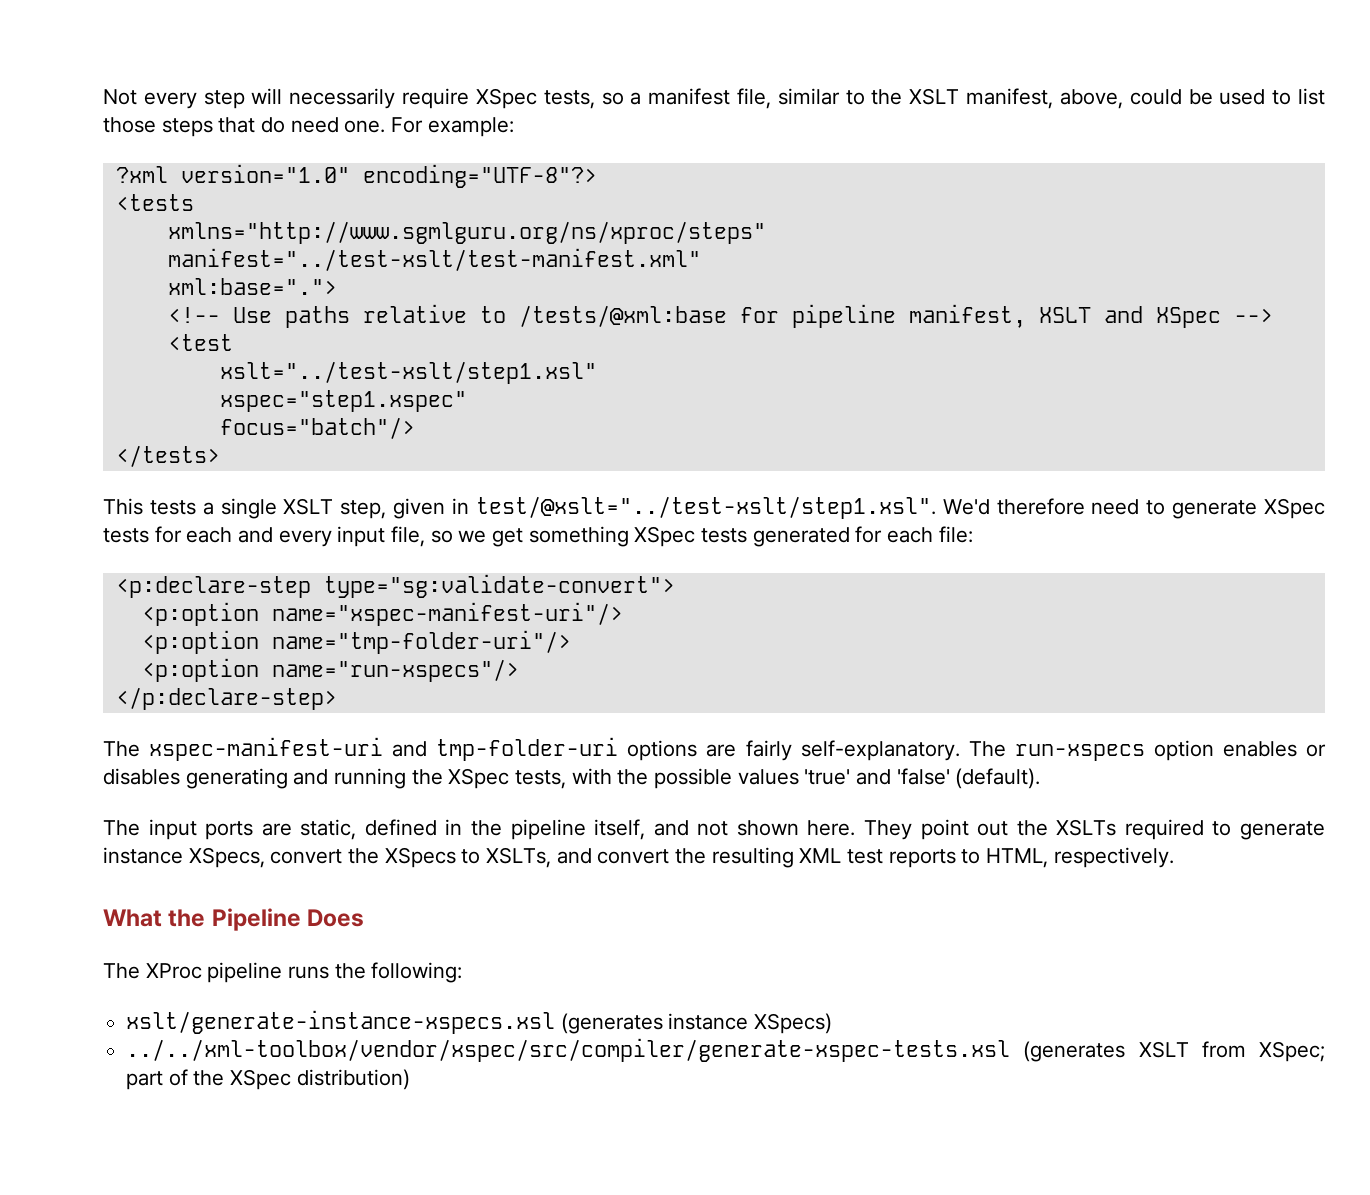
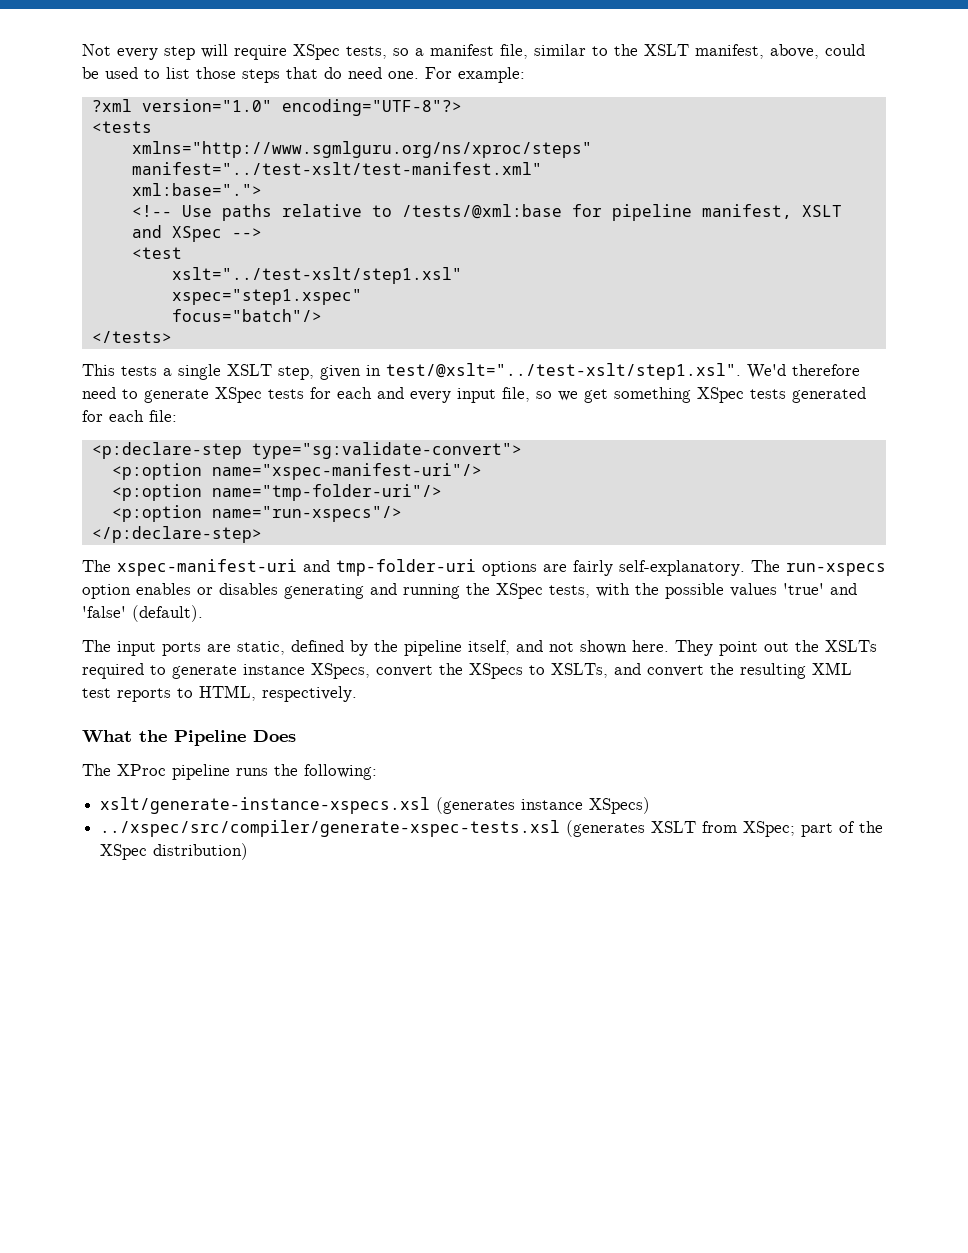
- Not every step will necessarily require XSpec tests, so a manifest file, similar to the XSLT manifest, above, could be used to list those steps that do need one.
+ Not every step will require XSpec tests, so a manifest file, similar to the XSLT manifest, above, could be used to list those steps that do need one.
- The input ports are static, defined in the pipeline itself, and not shown here.
+ The input ports are static, defined by the pipeline itself, and not shown here.
- ../../xml-toolbox/vendor/xspec/src/compiler/generate-xspec-tests.xsl (generates XSLT from XSpec; part of the XSpec distribution)
+ ../xspec/src/compiler/generate-xspec-tests.xsl (generates XSLT from XSpec; part of the XSpec distribution)

